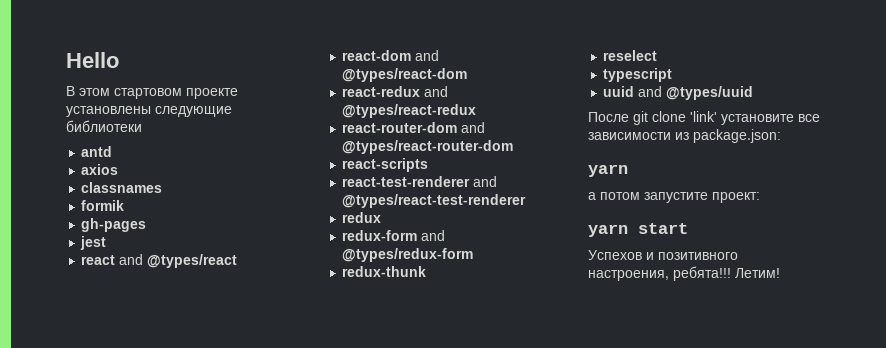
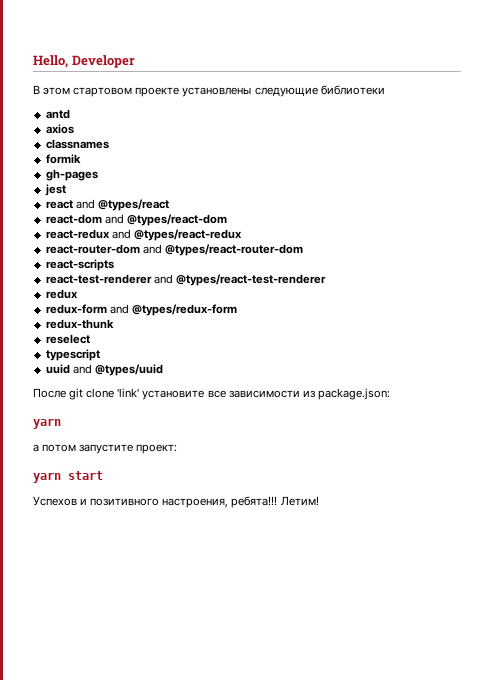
- Hello
+ Hello, Developer

